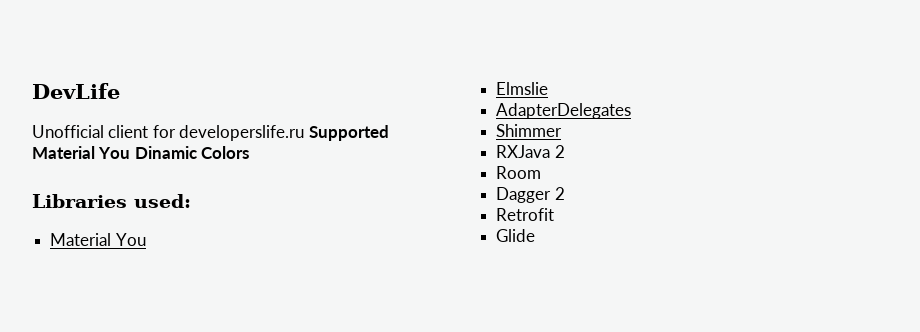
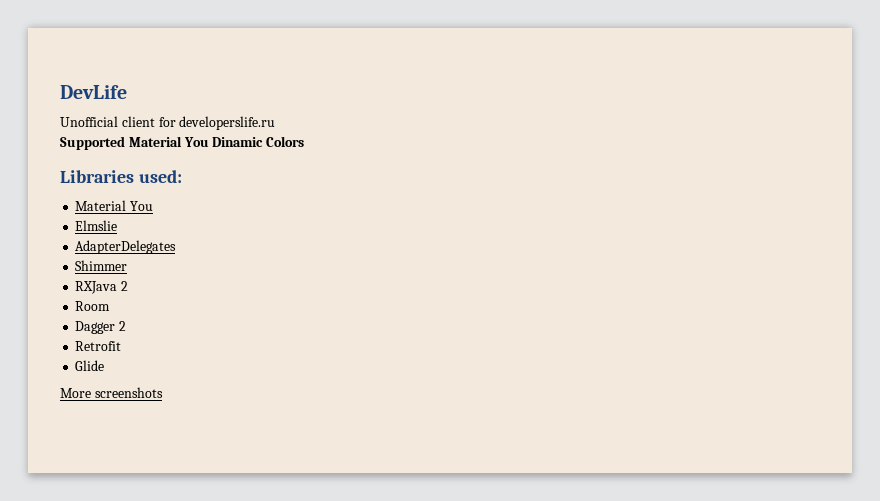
- Unofficial client for developerslife.ru Supported Material You Dinamic Colors
+ Unofficial client for developerslife.ru
+ Supported Material You Dinamic Colors
+ More screenshots

